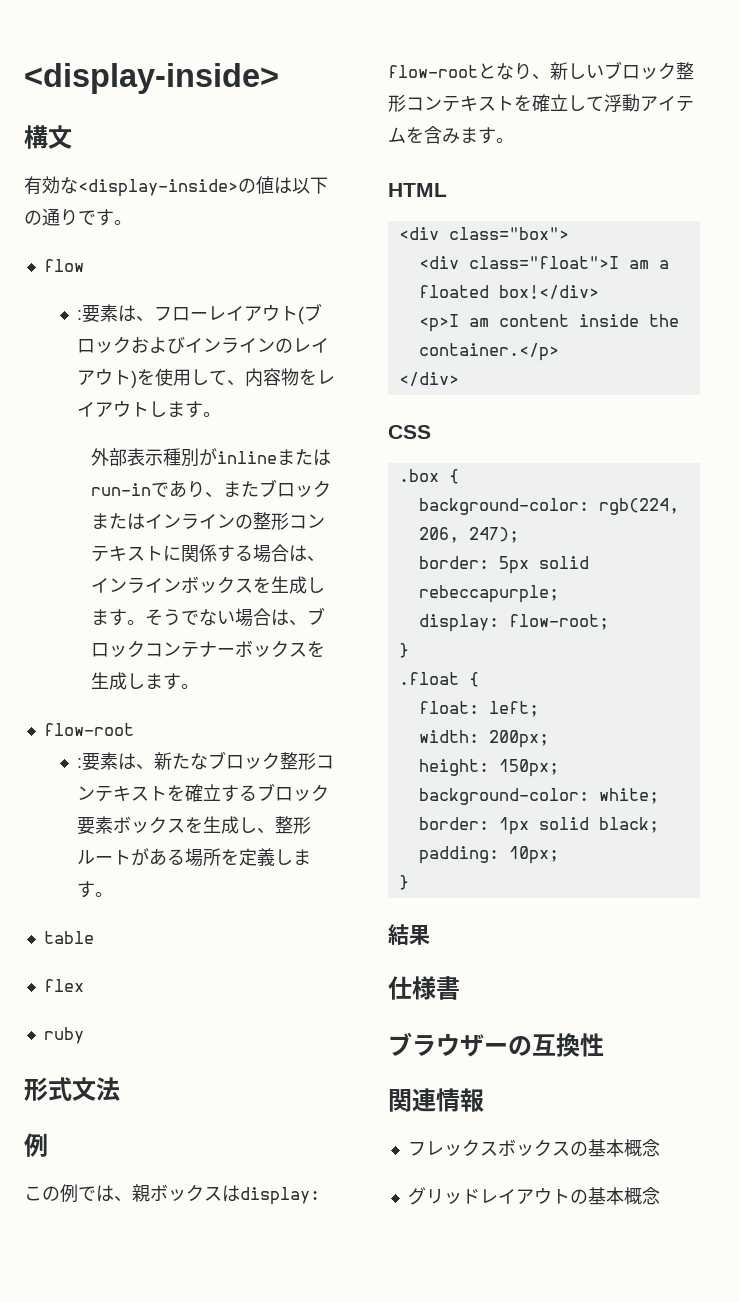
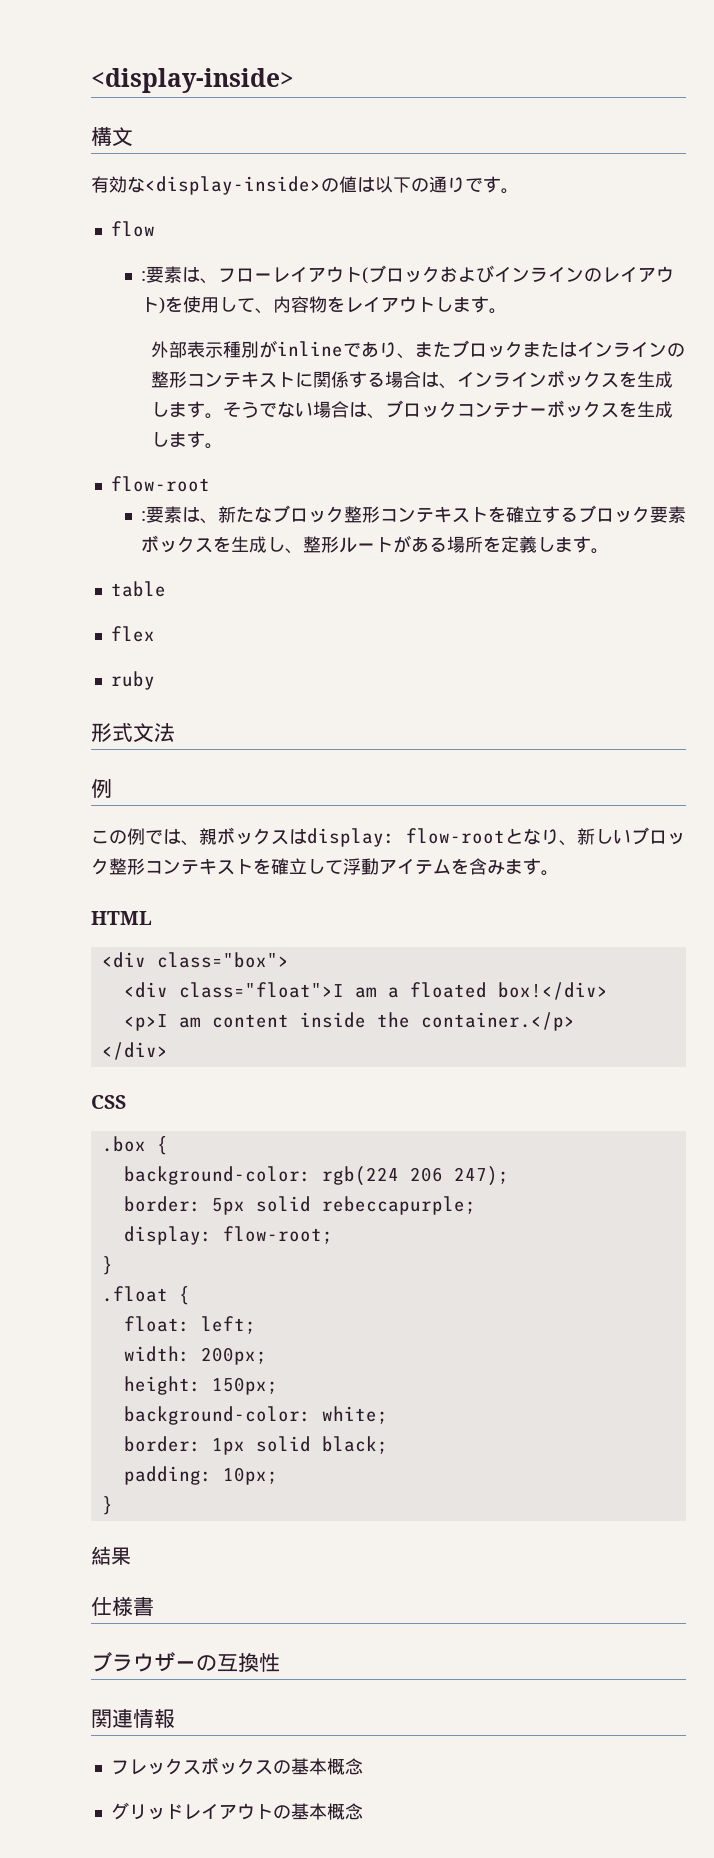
- 外部表示種別がinlineまたはrun-inであり、またブロックまたはインラインの整形コンテキストに関係する場合は、インラインボックスを生成します。
+ 外部表示種別がinlineであり、またブロックまたはインラインの整形コンテキストに関係する場合は、インラインボックスを生成します。
- background-color: rgb(224, 206, 247);
+ background-color: rgb(224 206 247);

